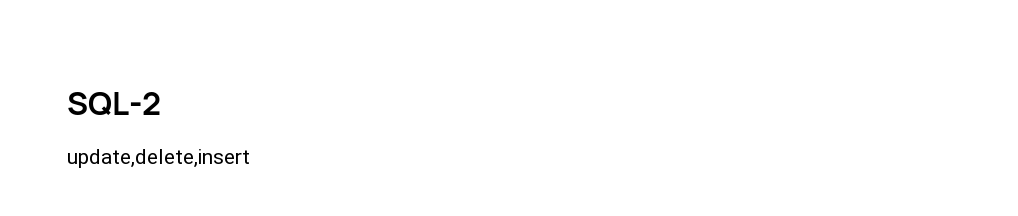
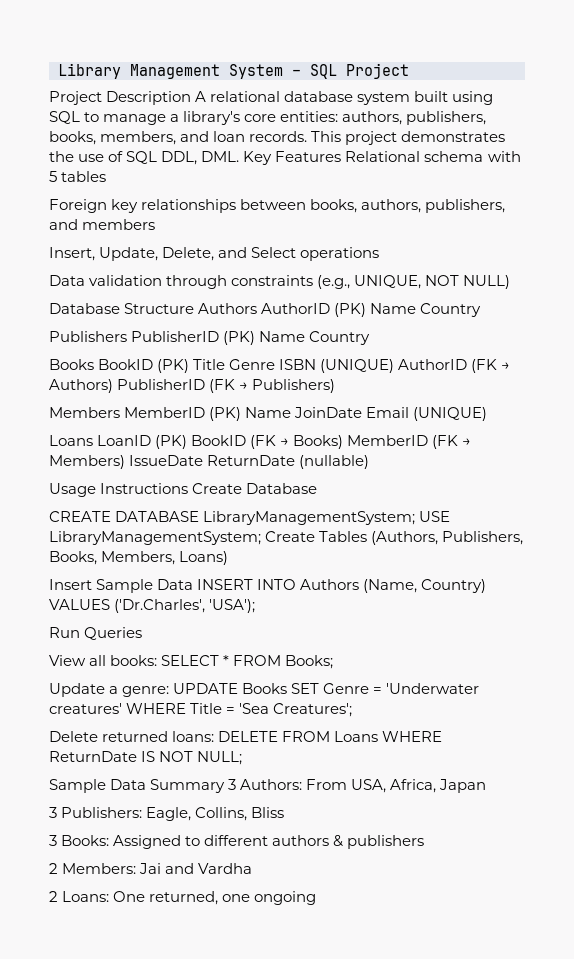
- SQL-2
- update,delete,insert
+ Library Management System – SQL Project
+ Project Description A relational database system built using SQL to manage a library's core entities: authors, publishers, books, members, and loan records. This project demonstrates the use of SQL DDL, DML. Key Features Relational schema with 5 tables
+ Foreign key relationships between books, authors, publishers, and members
+ Insert, Update, Delete, and Select operations
+ Data validation through constraints (e.g., UNIQUE, NOT NULL)
+ Database Structure Authors AuthorID (PK) Name Country
+ Publishers PublisherID (PK) Name Country
+ Books BookID (PK) Title Genre ISBN (UNIQUE) AuthorID (FK → Authors) PublisherID (FK → Publishers)
+ Members MemberID (PK) Name JoinDate Email (UNIQUE)
+ Loans LoanID (PK) BookID (FK → Books) MemberID (FK → Members) IssueDate ReturnDate (nullable)
+ Usage Instructions Create Database
+ CREATE DATABASE LibraryManagementSystem; USE LibraryManagementSystem; Create Tables (Authors, Publishers, Books, Members, Loans)
+ Insert Sample Data INSERT INTO Authors (Name, Country) VALUES ('Dr.Charles', 'USA');
+ Run Queries
+ View all books: SELECT * FROM Books;
+ Update a genre: UPDATE Books SET Genre = 'Underwater creatures' WHERE Title = 'Sea Creatures';
+ Delete returned loans: DELETE FROM Loans WHERE ReturnDate IS NOT NULL;
+ Sample Data Summary 3 Authors: From USA, Africa, Japan
+ 3 Publishers: Eagle, Collins, Bliss
+ 3 Books: Assigned to different authors & publishers
+ 2 Members: Jai and Vardha
+ 2 Loans: One returned, one ongoing

